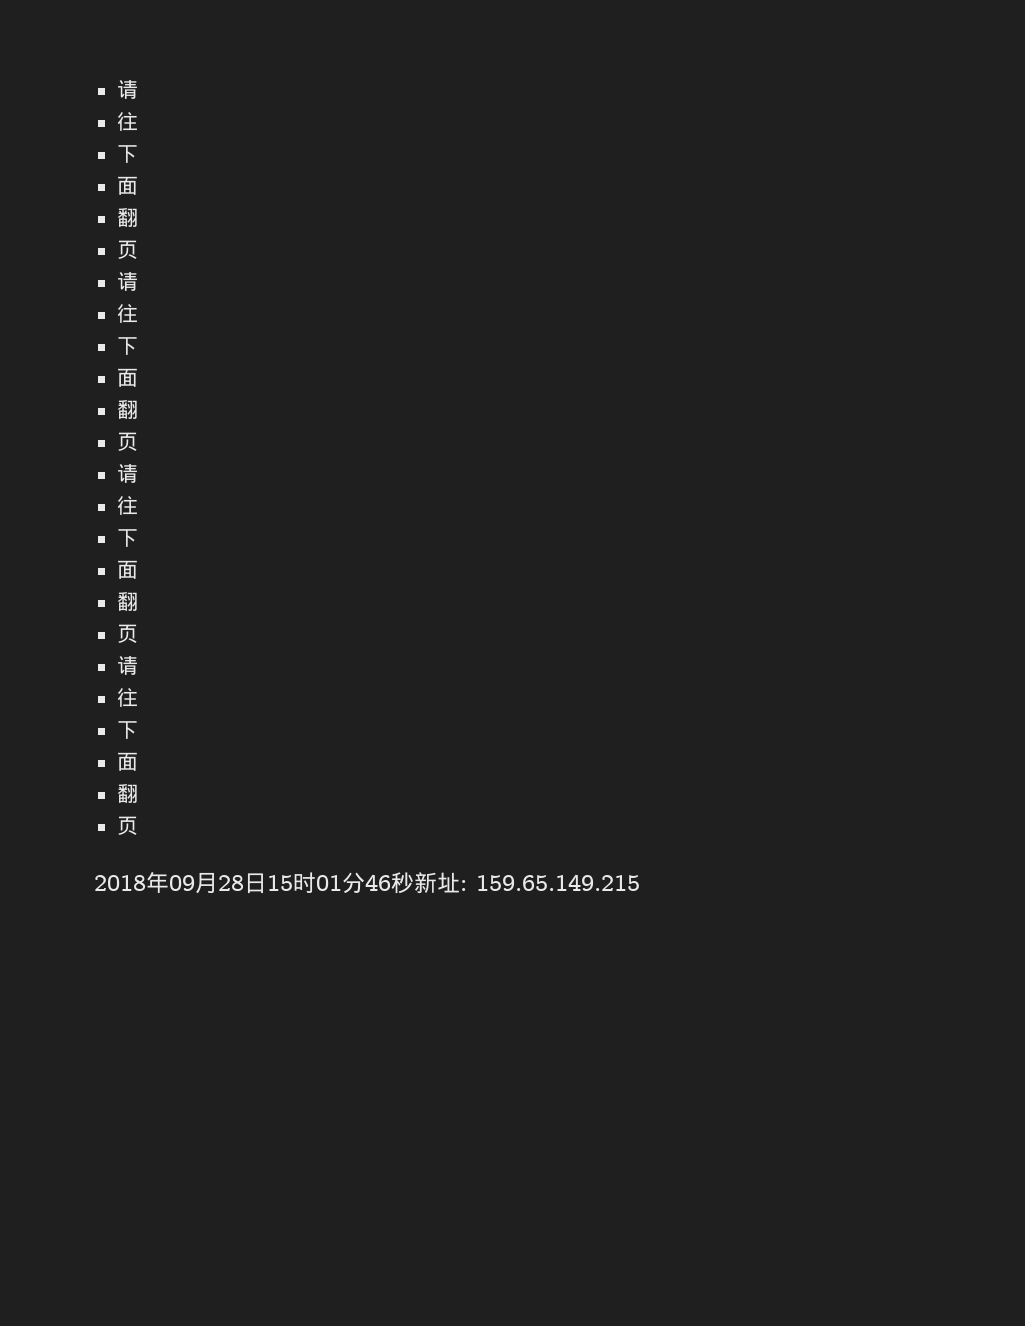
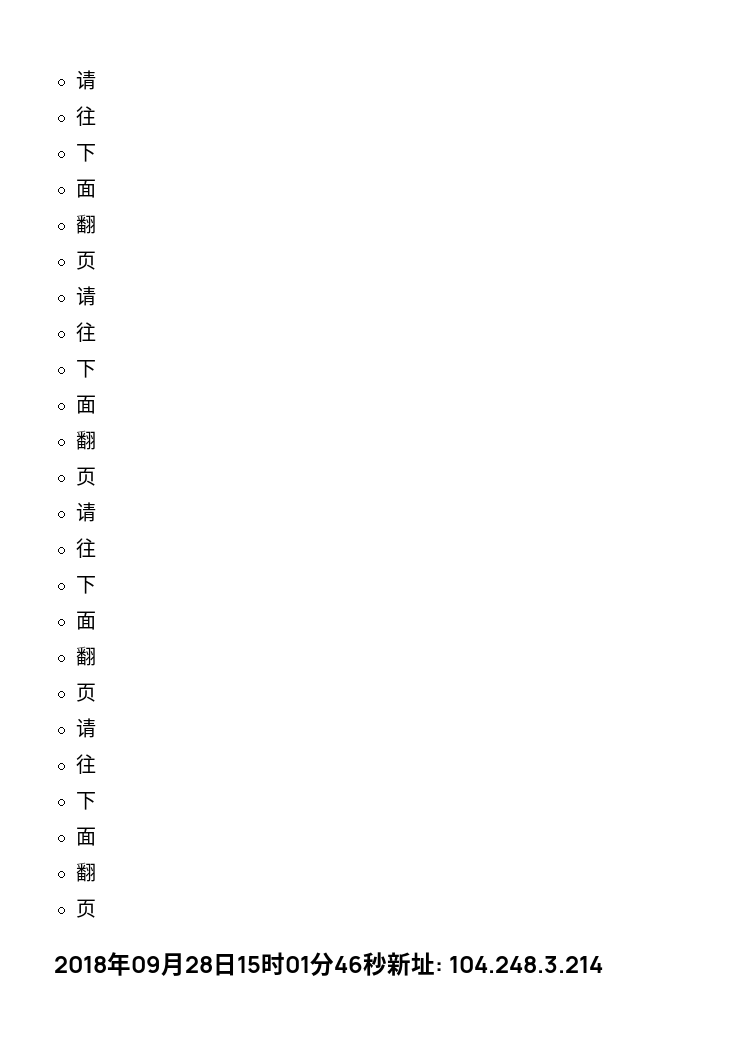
- 2018年09月28日15时01分46秒新址: 159.65.149.215
+ 2018年09月28日15时01分46秒新址: 104.248.3.214

